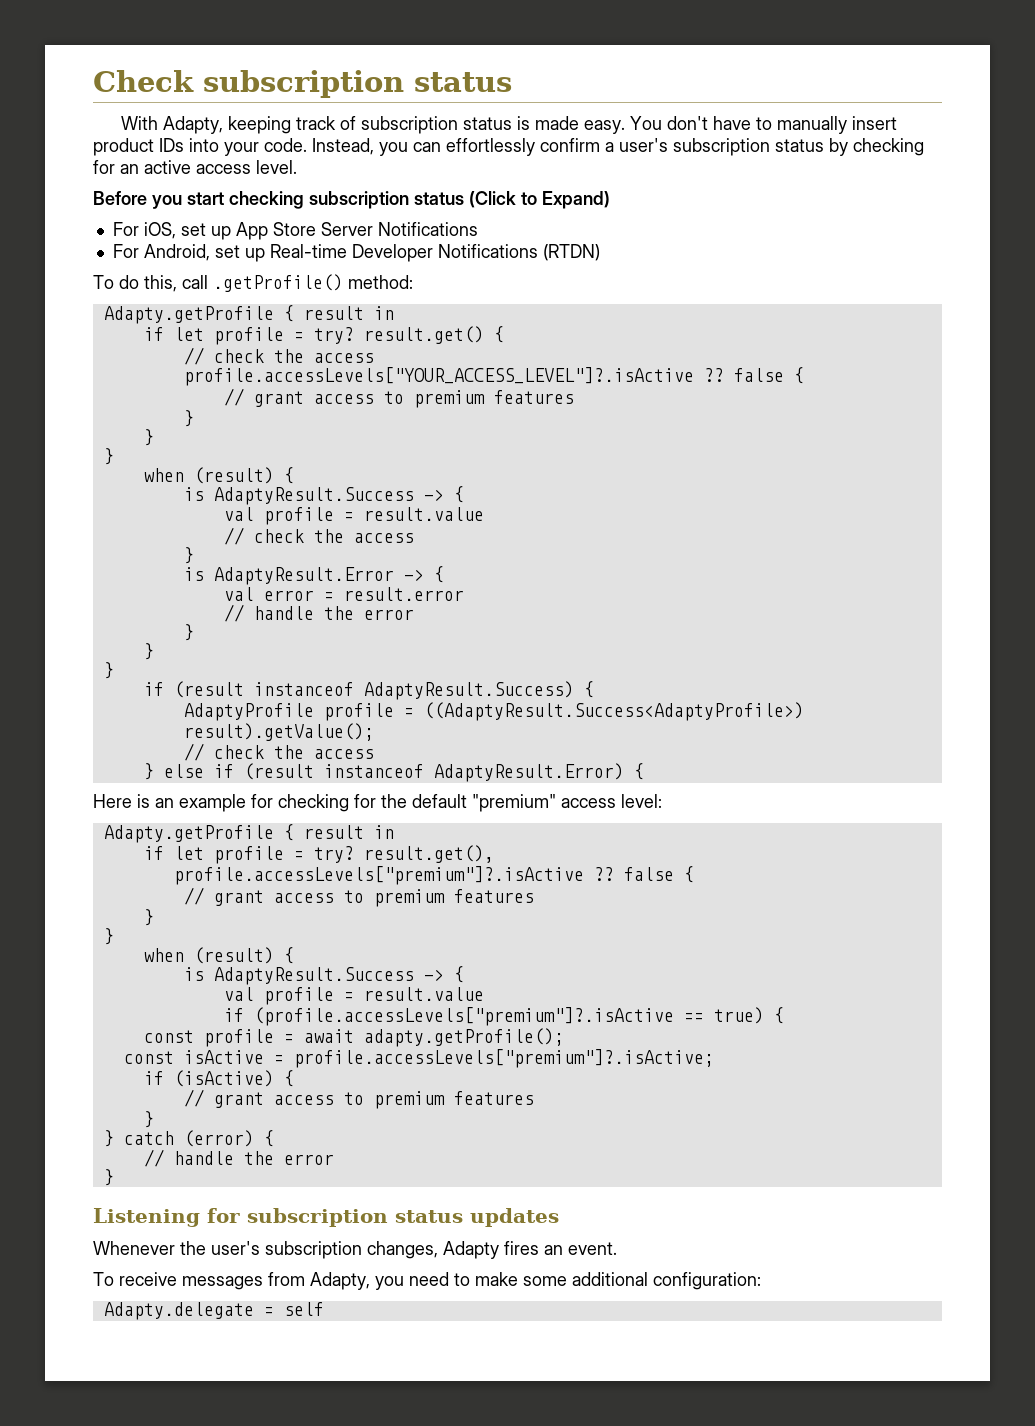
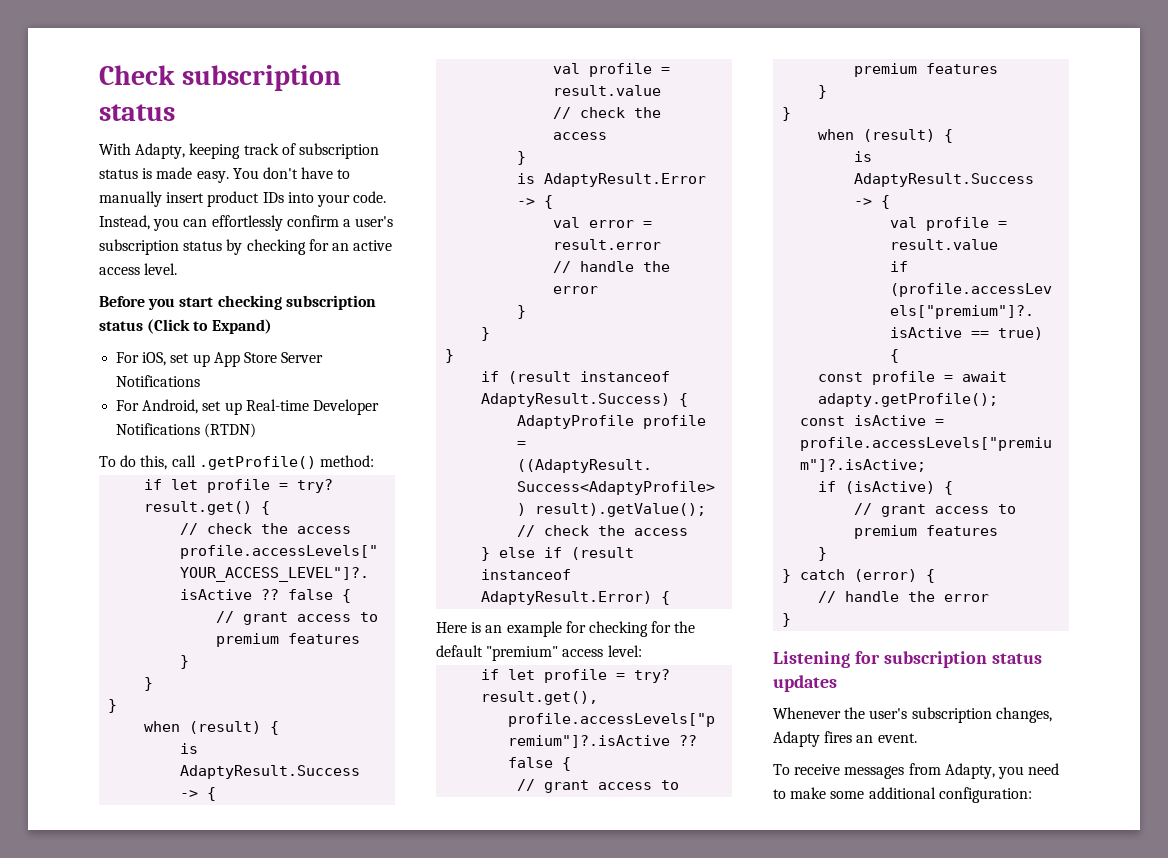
  To do this, call .getProfile() method:
- Adapty.getProfile { result in
  Here is an example for checking for the default "premium" access level:
- Adapty.getProfile { result in
- Adapty.delegate = self

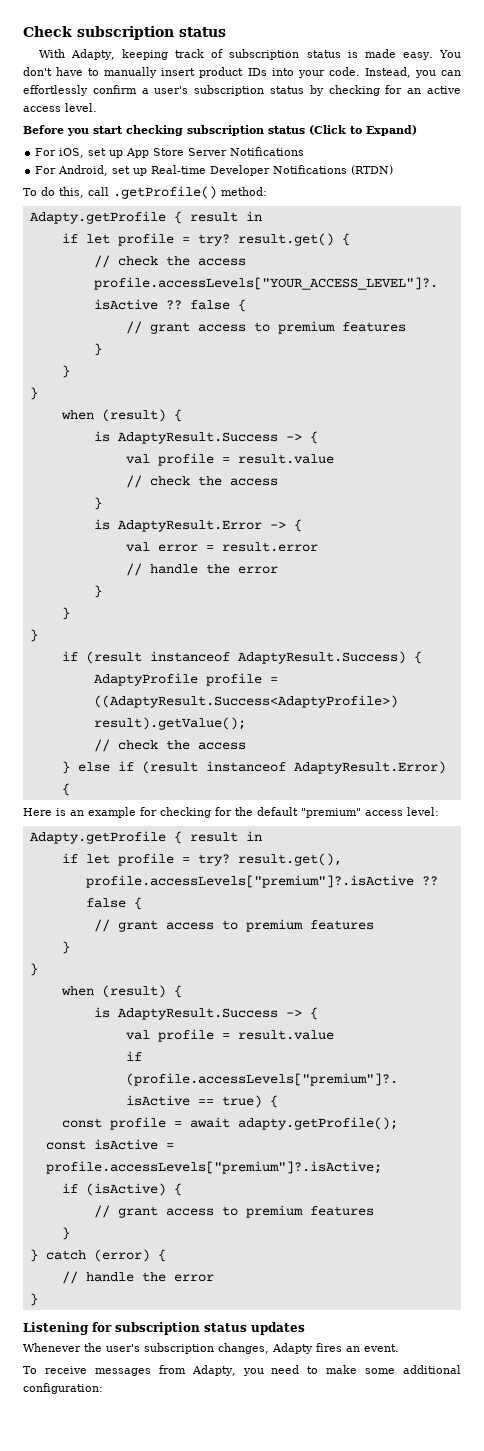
  To do this, call .getProfile() method:
+ Adapty.getProfile { result in
  Here is an example for checking for the default "premium" access level:
+ Adapty.getProfile { result in

